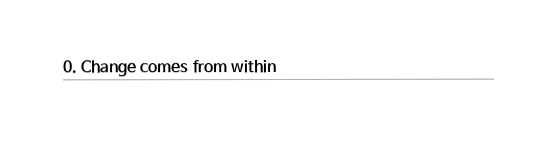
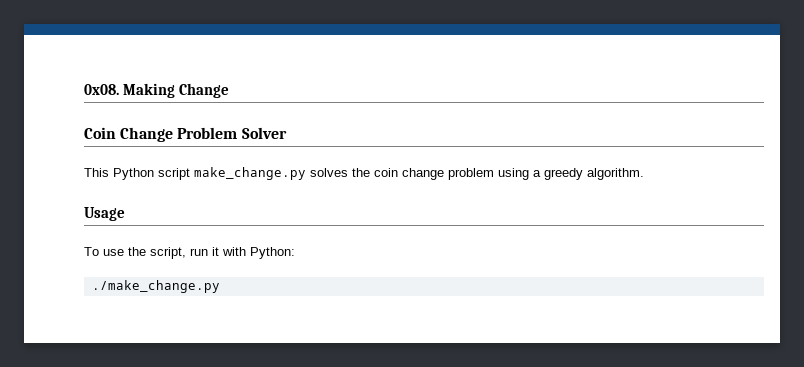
- 0. Change comes from within
+ 0x08. Making Change
+ Coin Change Problem Solver
+ This Python script make_change.py solves the coin change problem using a greedy algorithm.
+ Usage
+ To use the script, run it with Python:
+ ./make_change.py

